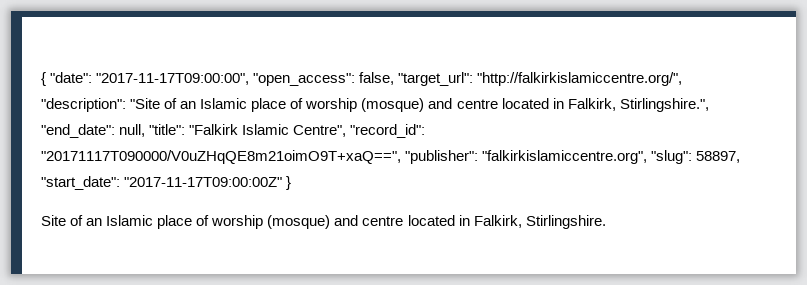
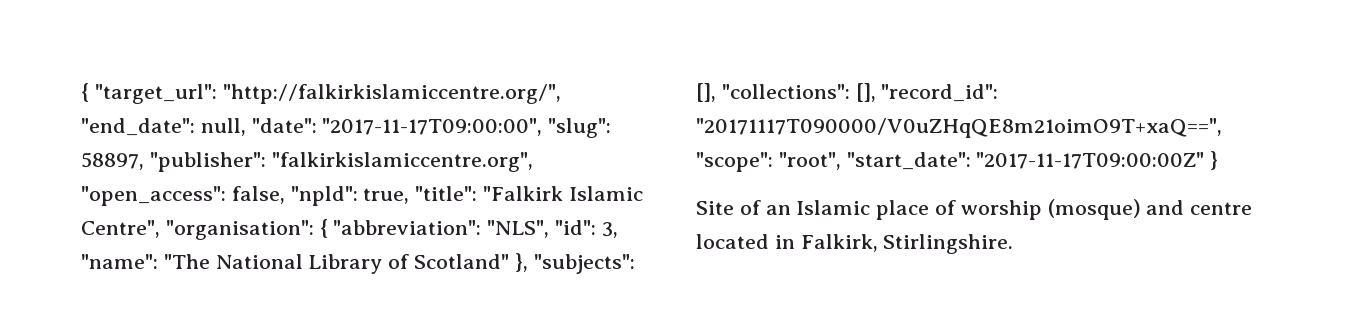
- { "date": "2017-11-17T09:00:00", "open_access": false, "target_url": "http://falkirkislamiccentre.org/", "description": "Site of an Islamic place of worship (mosque) and centre located in Falkirk, Stirlingshire.", "end_date": null, "title": "Falkirk Islamic Centre", "record_id": "20171117T090000/V0uZHqQE8m21oimO9T+xaQ==", "publisher": "falkirkislamiccentre.org", "slug": 58897, "start_date": "2017-11-17T09:00:00Z" }
+ { "target_url": "http://falkirkislamiccentre.org/", "end_date": null, "date": "2017-11-17T09:00:00", "slug": 58897, "publisher": "falkirkislamiccentre.org", "open_access": false, "npld": true, "title": "Falkirk Islamic Centre", "organisation": { "abbreviation": "NLS", "id": 3, "name": "The National Library of Scotland" }, "subjects": [], "collections": [], "record_id": "20171117T090000/V0uZHqQE8m21oimO9T+xaQ==", "scope": "root", "start_date": "2017-11-17T09:00:00Z" }

